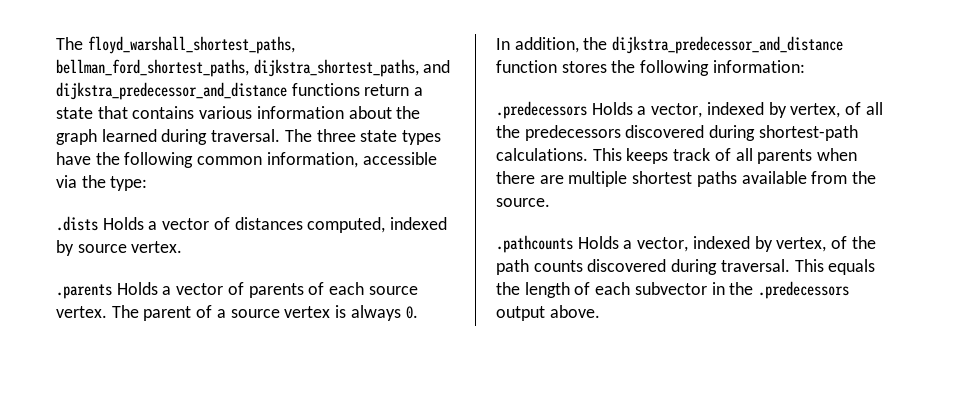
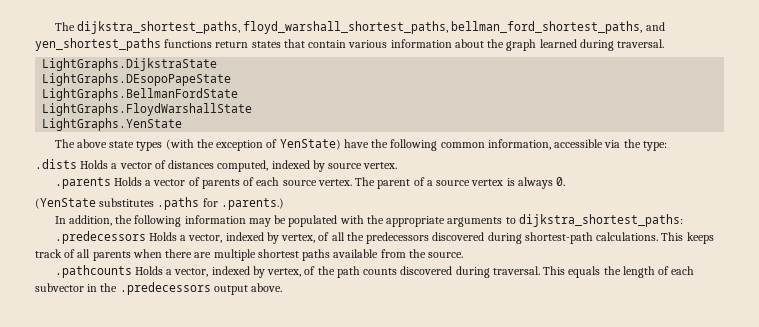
- The floyd_warshall_shortest_paths, bellman_ford_shortest_paths, dijkstra_shortest_paths, and dijkstra_predecessor_and_distance functions return a state that contains various information about the graph learned during traversal. The three state types have the following common information, accessible via the type:
+ The dijkstra_shortest_paths, floyd_warshall_shortest_paths, bellman_ford_shortest_paths, and yen_shortest_paths functions return states that contain various information about the graph learned during traversal.
+ LightGraphs.DijkstraState
+ LightGraphs.DEsopoPapeState
+ LightGraphs.BellmanFordState
+ LightGraphs.FloydWarshallState
+ LightGraphs.YenState
+ The above state types (with the exception of YenState) have the following common information, accessible via the type:
- In addition, the dijkstra_predecessor_and_distance function stores the following information:
+ (YenState substitutes .paths for .parents.)
+ In addition, the following information may be populated with the appropriate arguments to dijkstra_shortest_paths:

